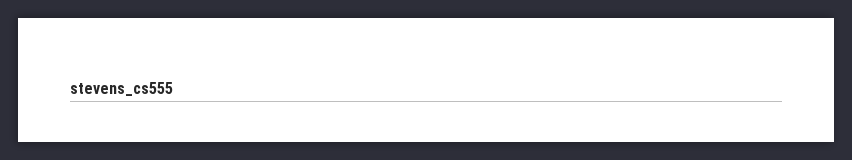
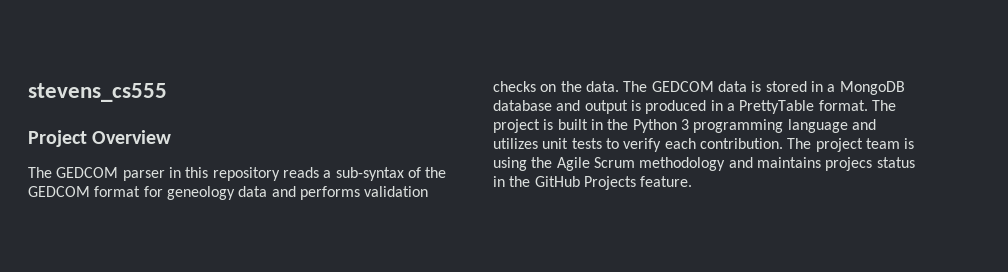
+ Project Overview
+ The GEDCOM parser in this repository reads a sub-syntax of the GEDCOM format for geneology data and performs validation checks on the data. The GEDCOM data is stored in a MongoDB database and output is produced in a PrettyTable format. The project is built in the Python 3 programming language and utilizes unit tests to verify each contribution. The project team is using the Agile Scrum methodology and maintains projecs status in the GitHub Projects feature.

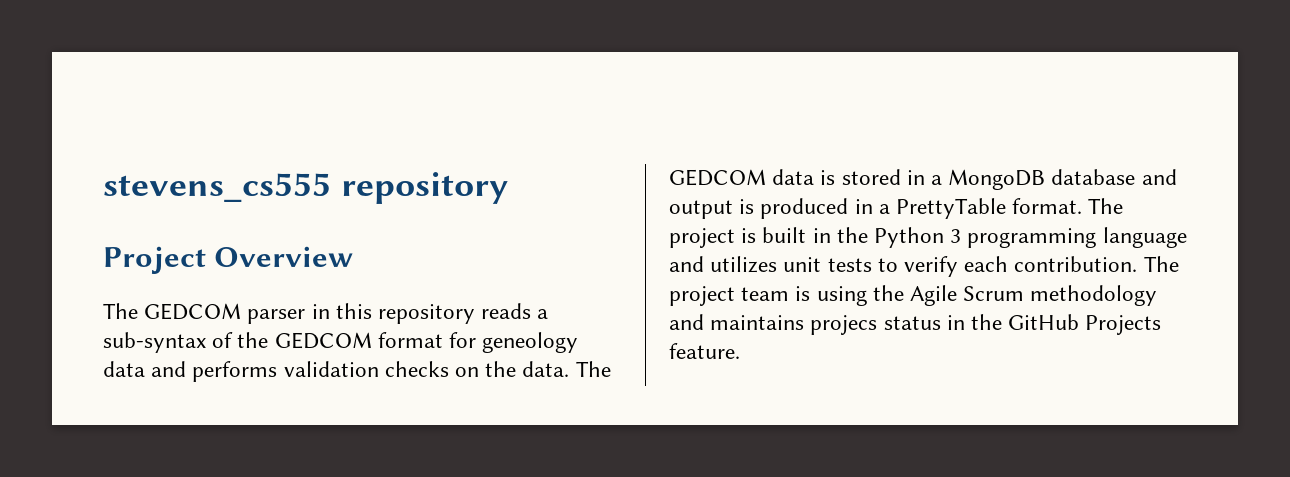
- stevens_cs555
+ stevens_cs555 repository

